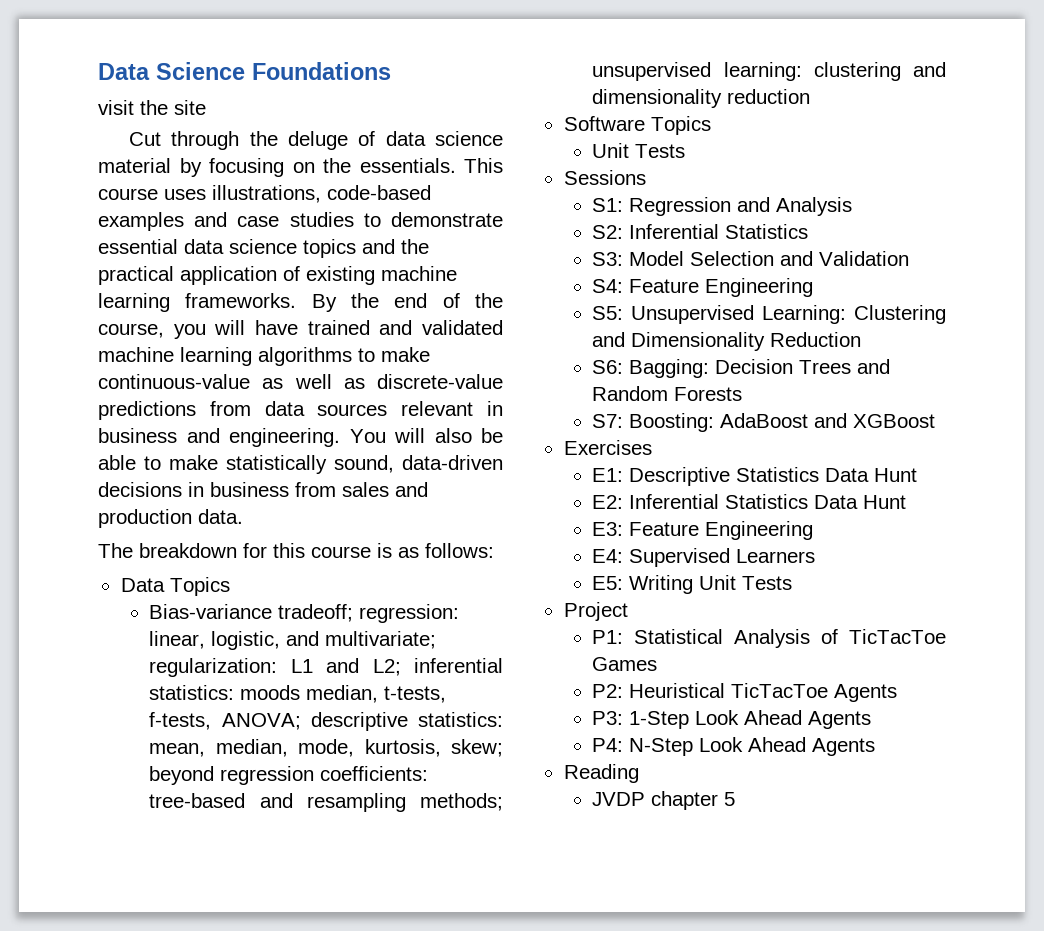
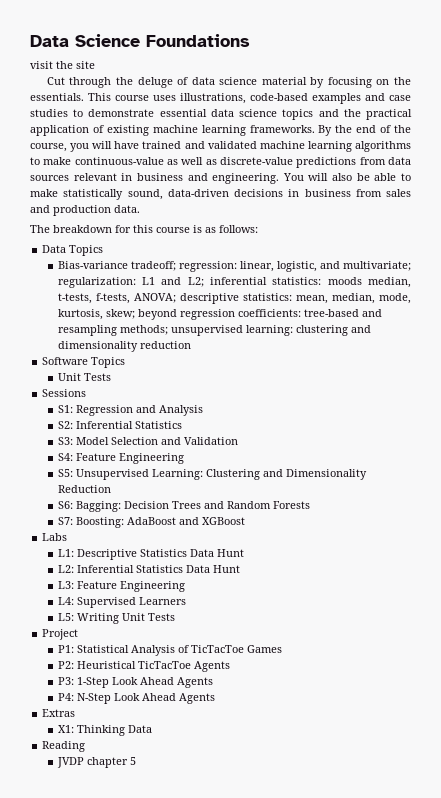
- Exercises
- E1: Descriptive Statistics Data Hunt
+ Labs
+ L1: Descriptive Statistics Data Hunt
- E2: Inferential Statistics Data Hunt
+ L2: Inferential Statistics Data Hunt
- E3: Feature Engineering
- E4: Supervised Learners
+ L3: Feature Engineering
+ L4: Supervised Learners
- E5: Writing Unit Tests
+ L5: Writing Unit Tests
+ Extras
+ X1: Thinking Data

